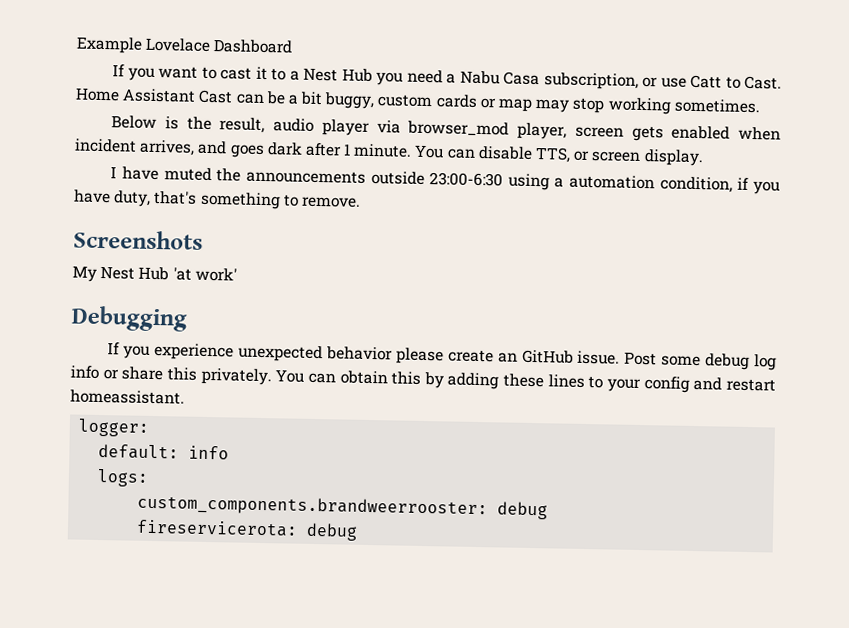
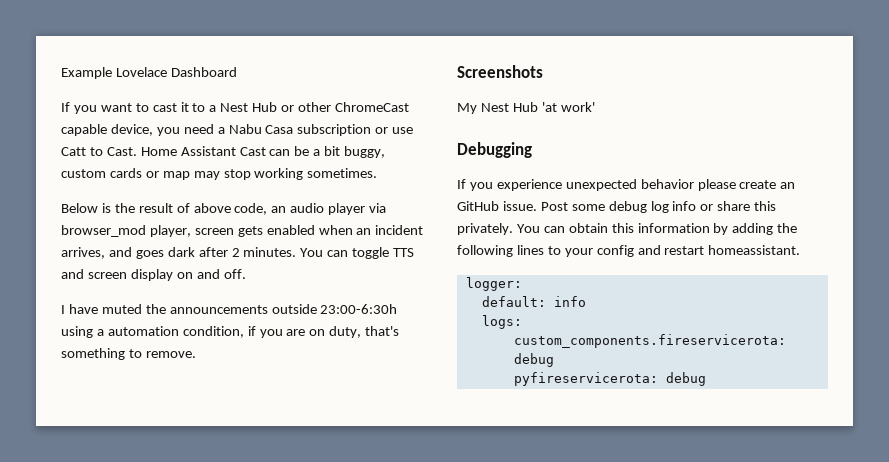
- If you want to cast it to a Nest Hub you need a Nabu Casa subscription, or use Catt to Cast.
+ If you want to cast it to a Nest Hub or other ChromeCast capable device, you need a Nabu Casa subscription or use Catt to Cast.
- Below is the result, audio player via browser_mod player, screen gets enabled when incident arrives, and goes dark after 1 minute. You can disable TTS, or screen display.
+ Below is the result of above code, an audio player via browser_mod player, screen gets enabled when an incident arrives, and goes dark after 2 minutes. You can toggle TTS and screen display on and off.
- I have muted the announcements outside 23:00-6:30 using a automation condition, if you have duty, that's something to remove.
+ I have muted the announcements outside 23:00-6:30h using a automation condition, if you are on duty, that's something to remove.
- You can obtain this by adding these lines to your config and restart homeassistant.
+ You can obtain this information by adding the following lines to your config and restart homeassistant.
- custom_components.brandweerrooster: debug
+ custom_components.fireservicerota: debug
- fireservicerota: debug
+ pyfireservicerota: debug

